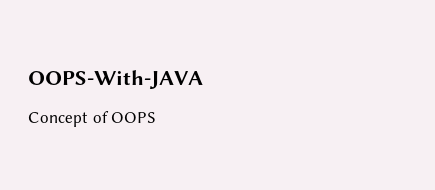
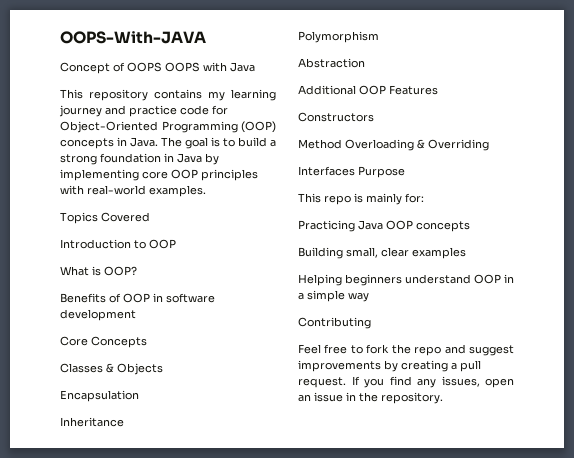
- Concept of OOPS
+ Concept of OOPS OOPS with Java
+ This repository contains my learning journey and practice code for Object-Oriented Programming (OOP) concepts in Java. The goal is to build a strong foundation in Java by implementing core OOP principles with real-world examples.
+ Topics Covered
+ Introduction to OOP
+ What is OOP?
+ Benefits of OOP in software development
+ Core Concepts
+ Classes & Objects
+ Encapsulation
+ Inheritance
+ Polymorphism
+ Abstraction
+ Additional OOP Features
+ Constructors
+ Method Overloading & Overriding
+ Interfaces Purpose
+ This repo is mainly for:
+ Practicing Java OOP concepts
+ Building small, clear examples
+ Helping beginners understand OOP in a simple way
+ Contributing
+ Feel free to fork the repo and suggest improvements by creating a pull request. If you find any issues, open an issue in the repository.

